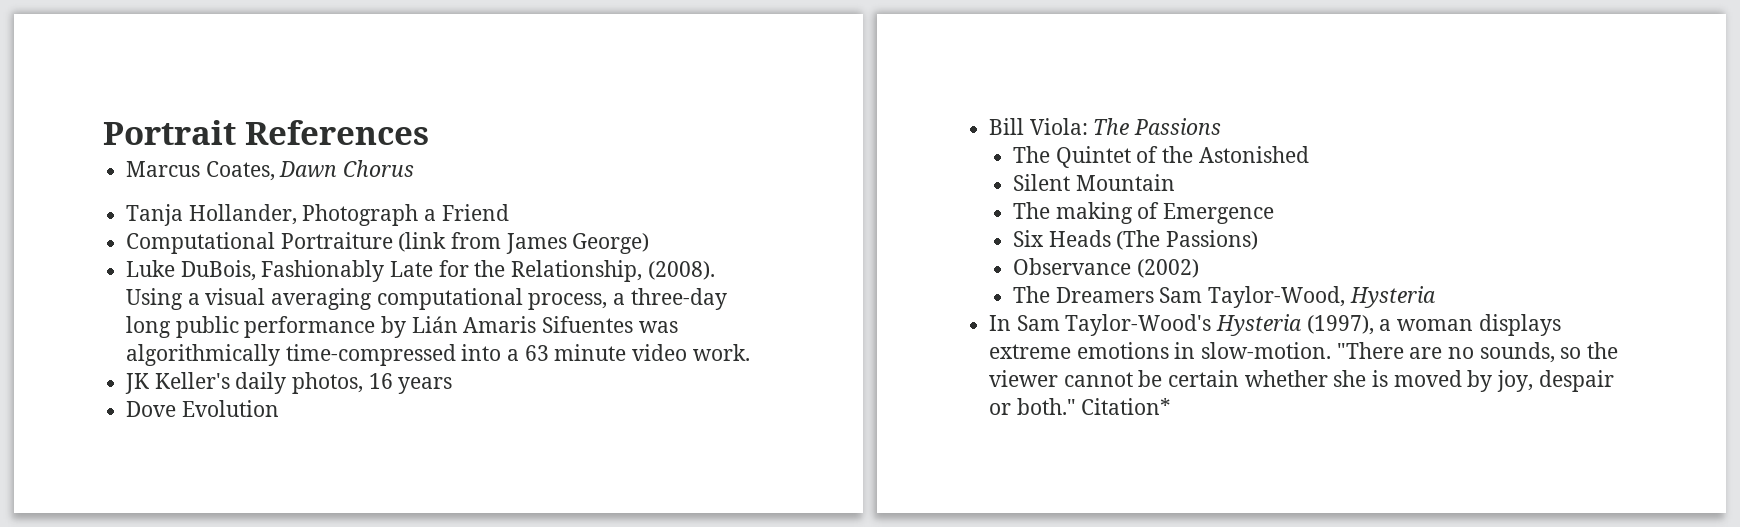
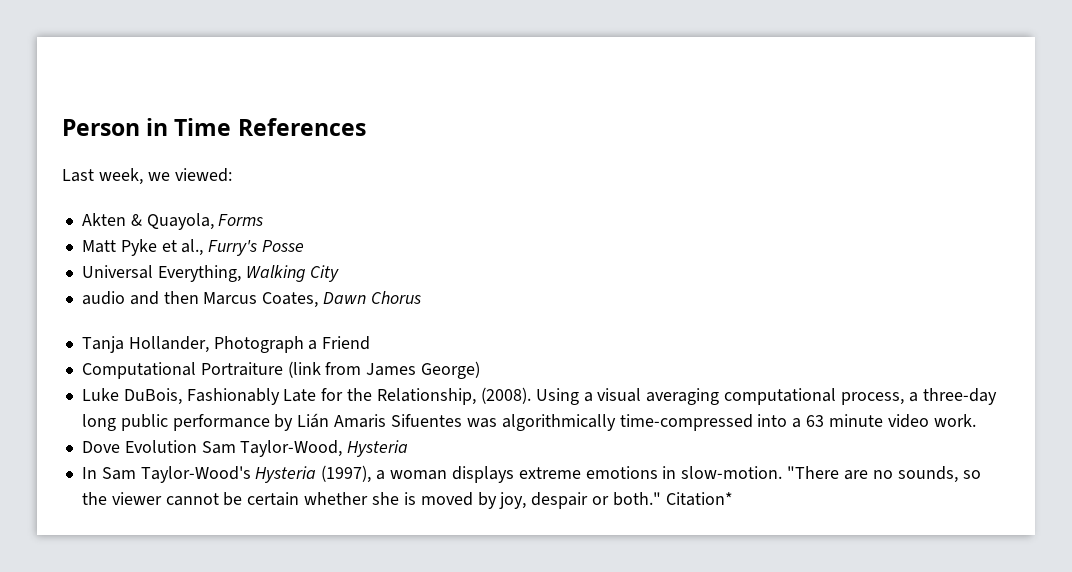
- Portrait References
- Marcus Coates, Dawn Chorus
+ Person in Time References
+ Last week, we viewed:
+ Akten & Quayola, Forms
+ Matt Pyke et al., Furry's Posse
+ Universal Everything, Walking City
+ audio and then Marcus Coates, Dawn Chorus
- JK Keller's daily photos, 16 years
- Dove Evolution
- Bill Viola: The Passions
- The Quintet of the Astonished
- Silent Mountain
- The making of Emergence
- Six Heads (The Passions)
- Observance (2002)
- The Dreamers Sam Taylor-Wood, Hysteria
+ Dove Evolution Sam Taylor-Wood, Hysteria

